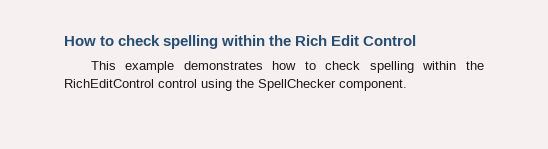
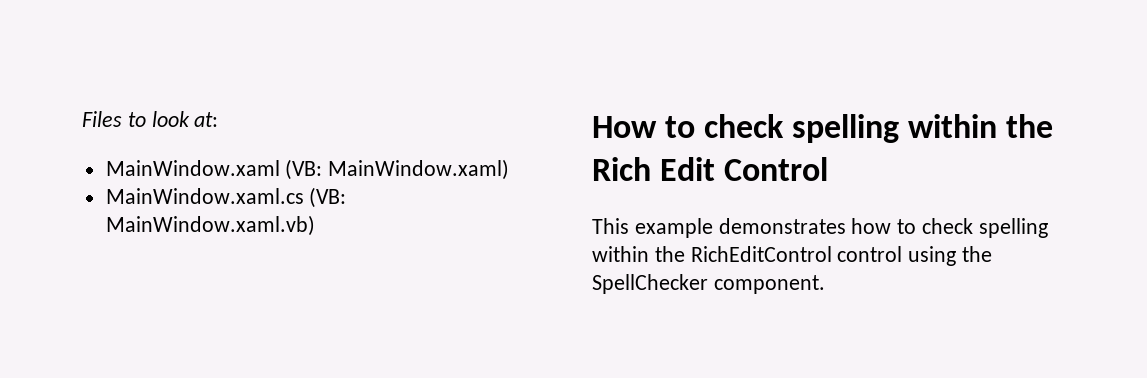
+ Files to look at:
+ MainWindow.xaml (VB: MainWindow.xaml)
+ MainWindow.xaml.cs (VB: MainWindow.xaml.vb)

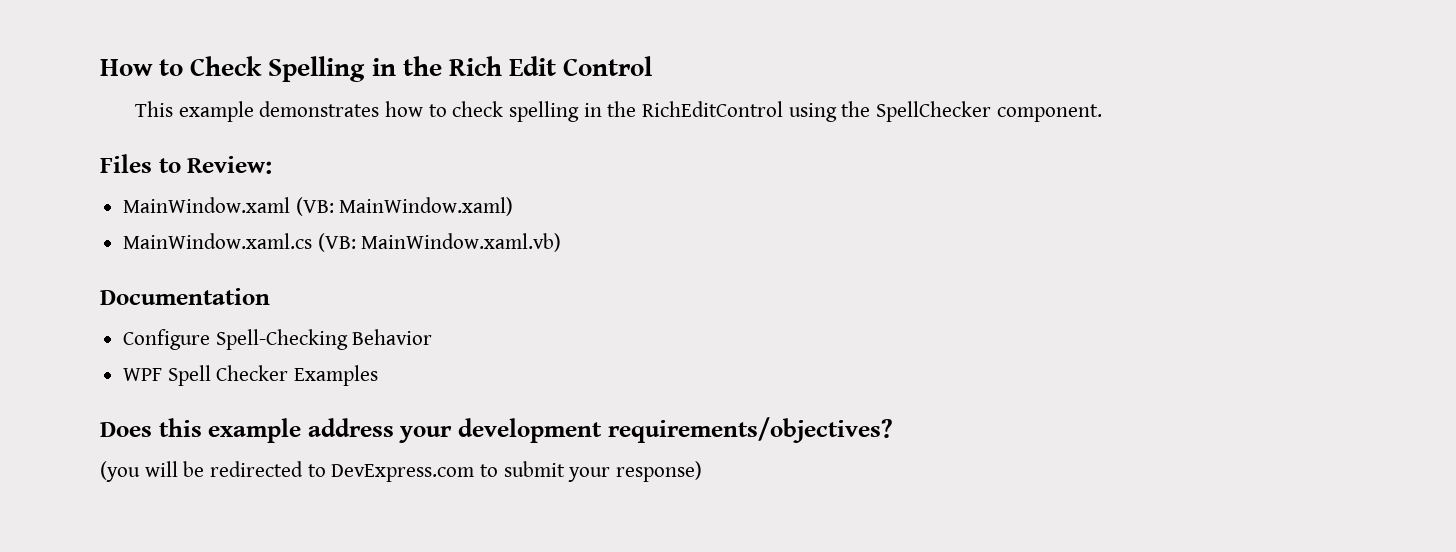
- Files to look at:
- MainWindow.xaml (VB: MainWindow.xaml)
- MainWindow.xaml.cs (VB: MainWindow.xaml.vb)
- How to check spelling within the Rich Edit Control
+ How to Check Spelling in the Rich Edit Control
- This example demonstrates how to check spelling within the RichEditControl control using the SpellChecker component.
+ This example demonstrates how to check spelling in the RichEditControl using the SpellChecker component.
+ Files to Review:
+ MainWindow.xaml (VB: MainWindow.xaml)
+ MainWindow.xaml.cs (VB: MainWindow.xaml.vb)
+ Documentation
+ Configure Spell-Checking Behavior
+ WPF Spell Checker Examples
+ Does this example address your development requirements/objectives?
+ (you will be redirected to DevExpress.com to submit your response)

